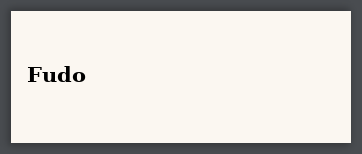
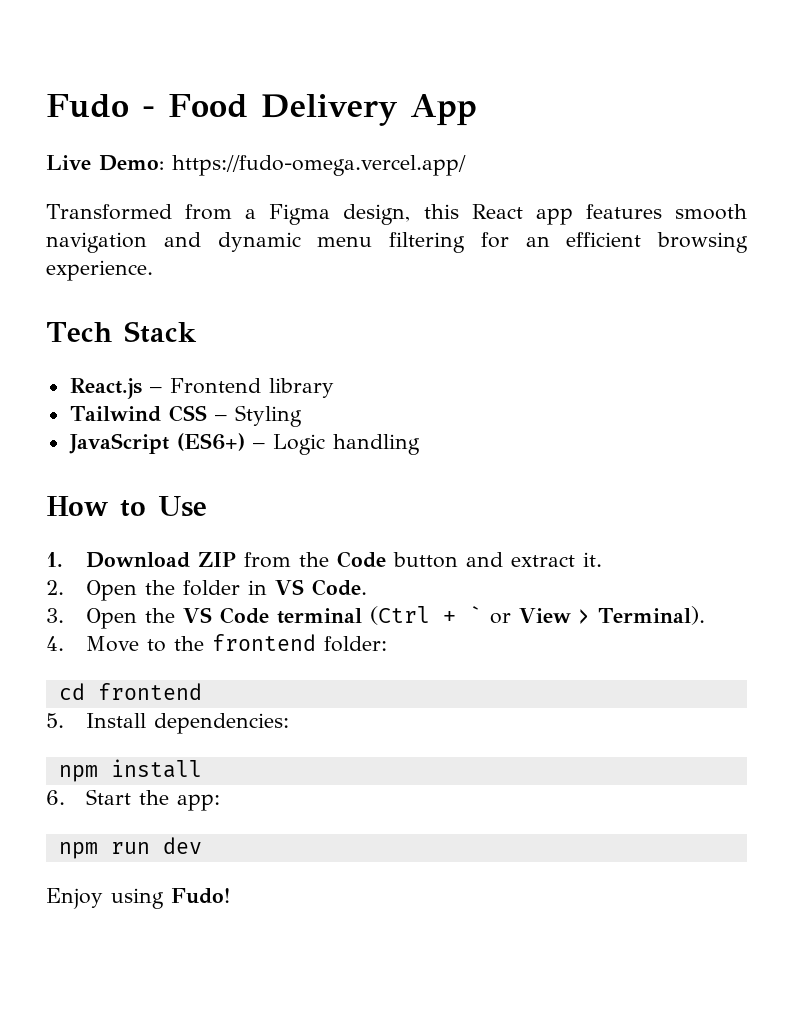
- Fudo
+ Fudo - Food Delivery App
+ Live Demo: https://fudo-omega.vercel.app/
+ Transformed from a Figma design, this React app features smooth navigation and dynamic menu filtering for an efficient browsing experience.
+ Tech Stack
+ React.js – Frontend library
+ Tailwind CSS – Styling
+ JavaScript (ES6+) – Logic handling
+ How to Use
+ 1. Download ZIP from the Code button and extract it.
+ 2. Open the folder in VS Code.
+ 3. Open the VS Code terminal (Ctrl + ` or View > Terminal).
+ 4. Move to the frontend folder:
+ cd frontend
+ 5. Install dependencies:
+ npm install
+ 6. Start the app:
+ npm run dev
+ Enjoy using Fudo!

